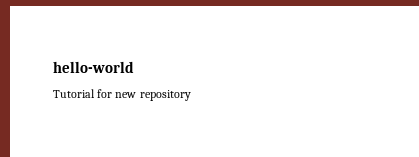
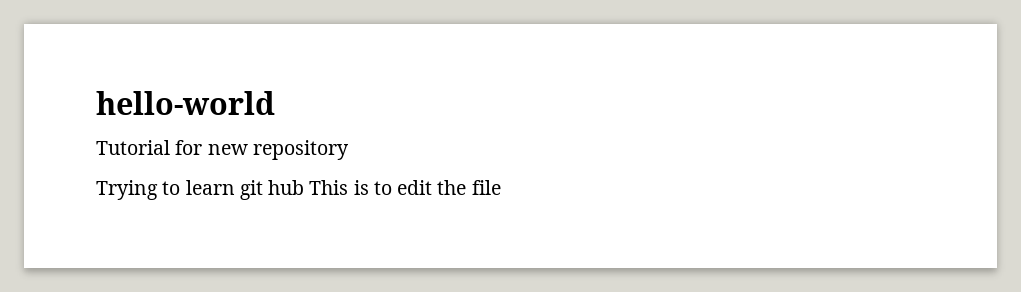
+ Trying to learn git hub This is to edit the file

